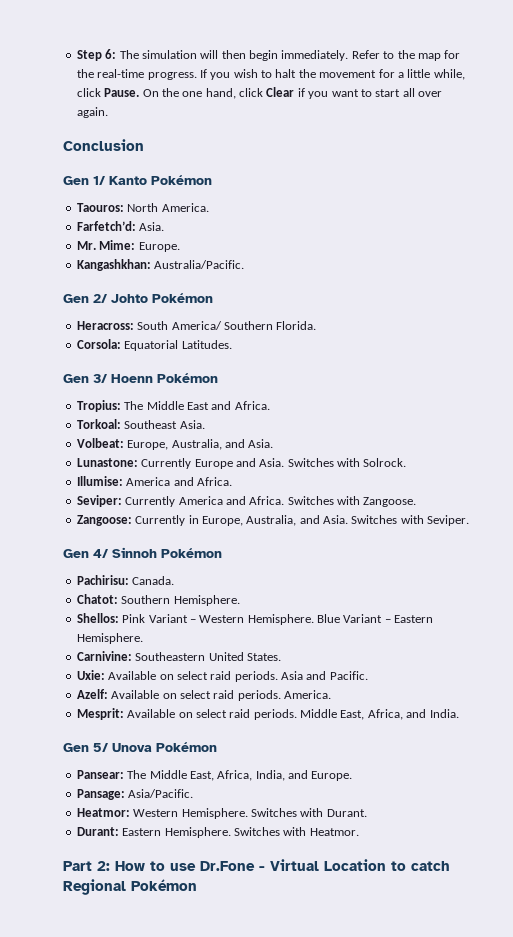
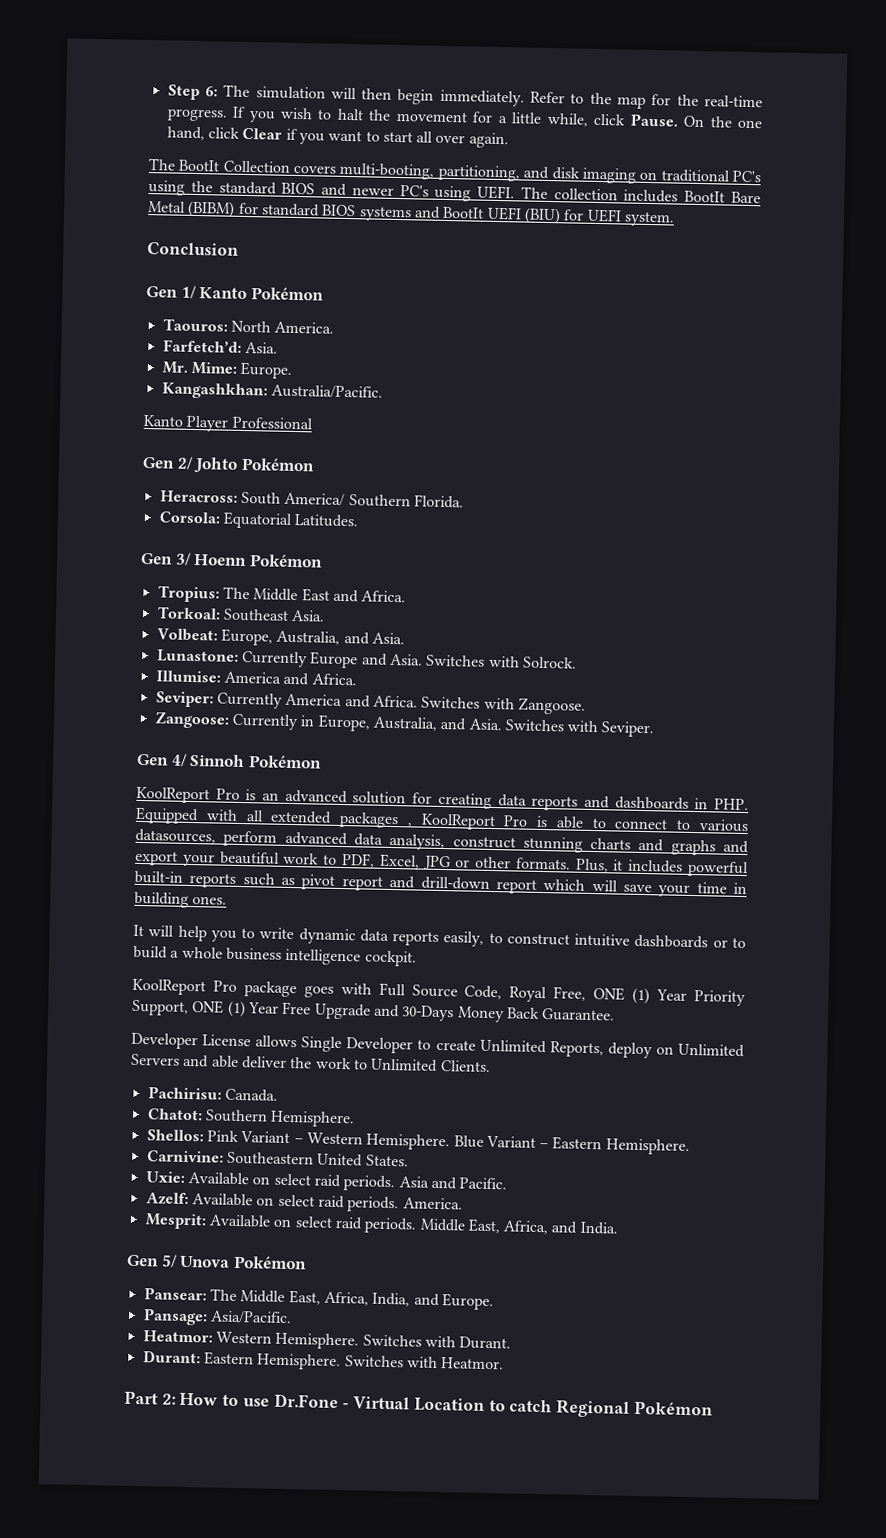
+ The BootIt Collection covers multi-booting, partitioning, and disk imaging on traditional PC's using the standard BIOS and newer PC's using UEFI. The collection includes BootIt Bare Metal (BIBM) for standard BIOS systems and BootIt UEFI (BIU) for UEFI system.
+ Kanto Player Professional
+ KoolReport Pro is an advanced solution for creating data reports and dashboards in PHP. Equipped with all extended packages , KoolReport Pro is able to connect to various datasources, perform advanced data analysis, construct stunning charts and graphs and export your beautiful work to PDF, Excel, JPG or other formats. Plus, it includes powerful built-in reports such as pivot report and drill-down report which will save your time in building ones.
+ It will help you to write dynamic data reports easily, to construct intuitive dashboards or to build a whole business intelligence cockpit.
+ KoolReport Pro package goes with Full Source Code, Royal Free, ONE (1) Year Priority Support, ONE (1) Year Free Upgrade and 30-Days Money Back Guarantee.
+ Developer License allows Single Developer to create Unlimited Reports, deploy on Unlimited Servers and able deliver the work to Unlimited Clients.

